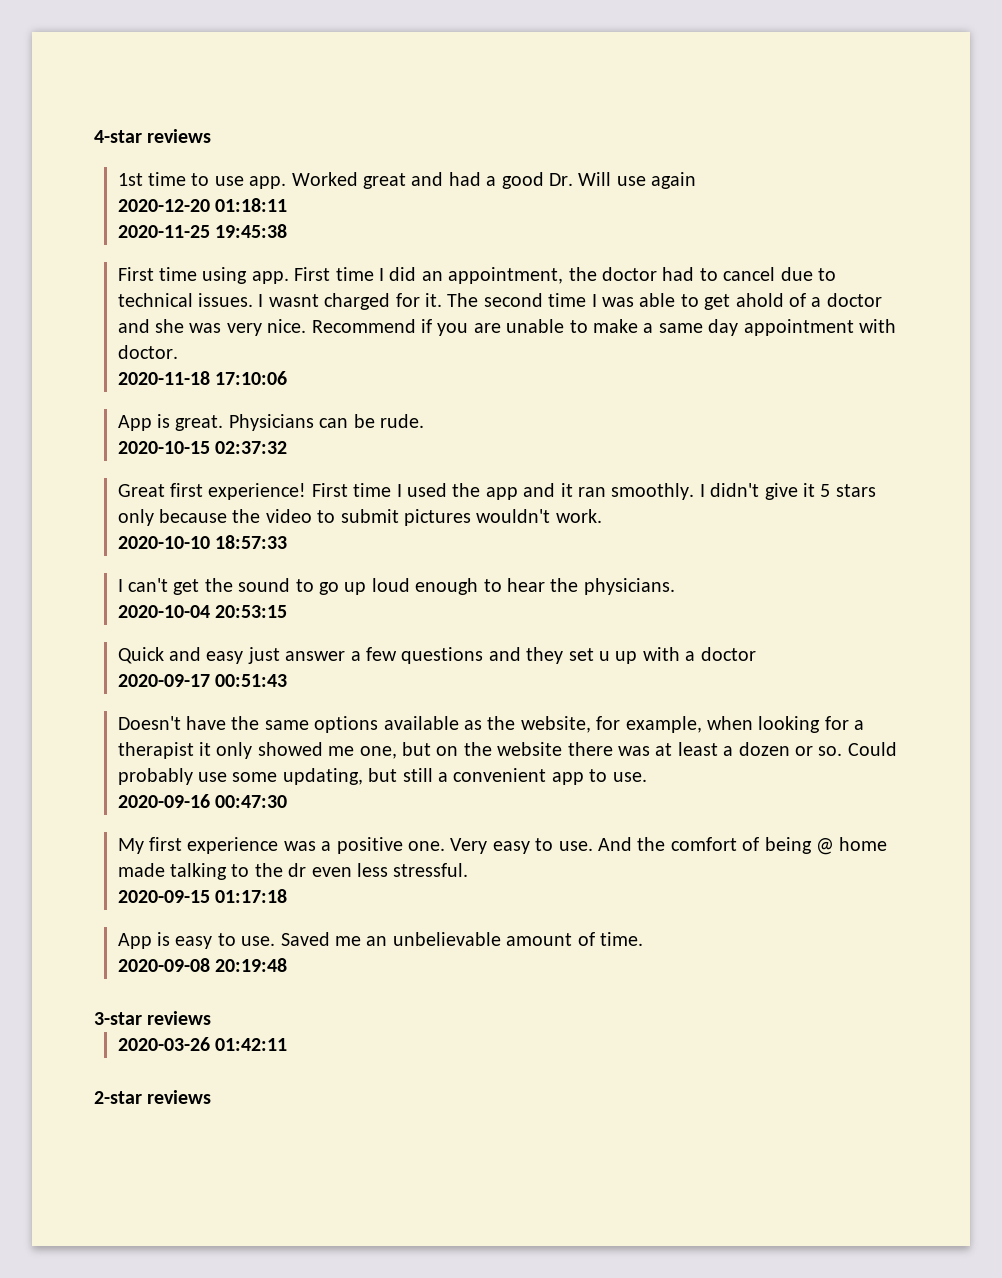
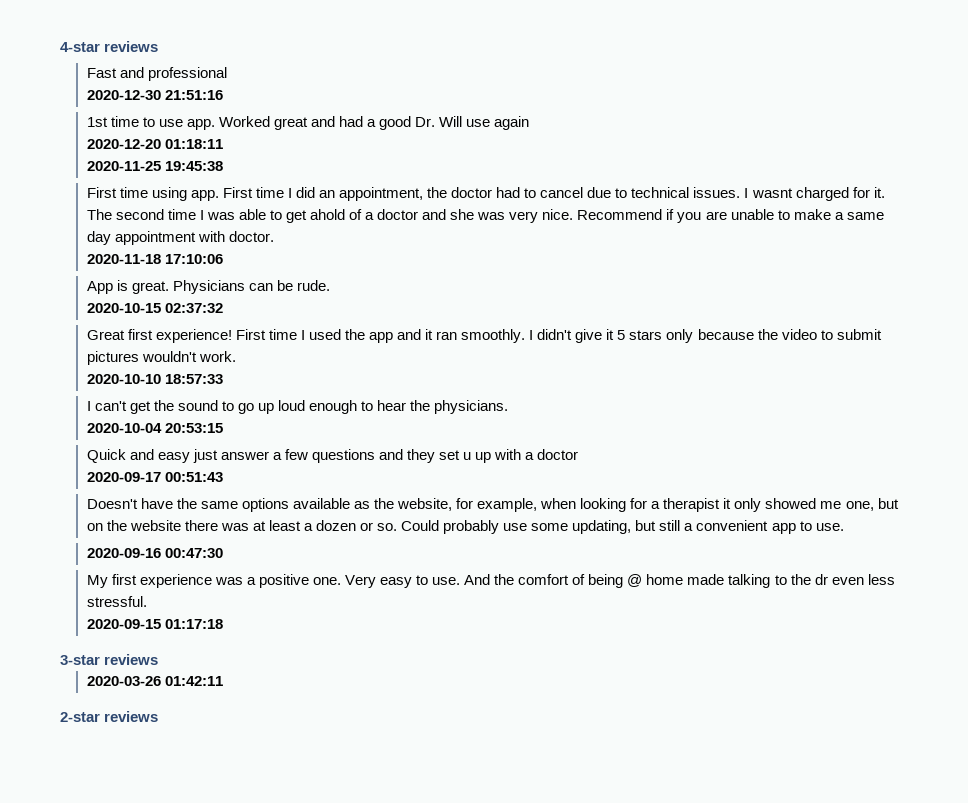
+ Fast and professional
+ 2020-12-30 21:51:16
- App is easy to use. Saved me an unbelievable amount of time.
- 2020-09-08 20:19:48

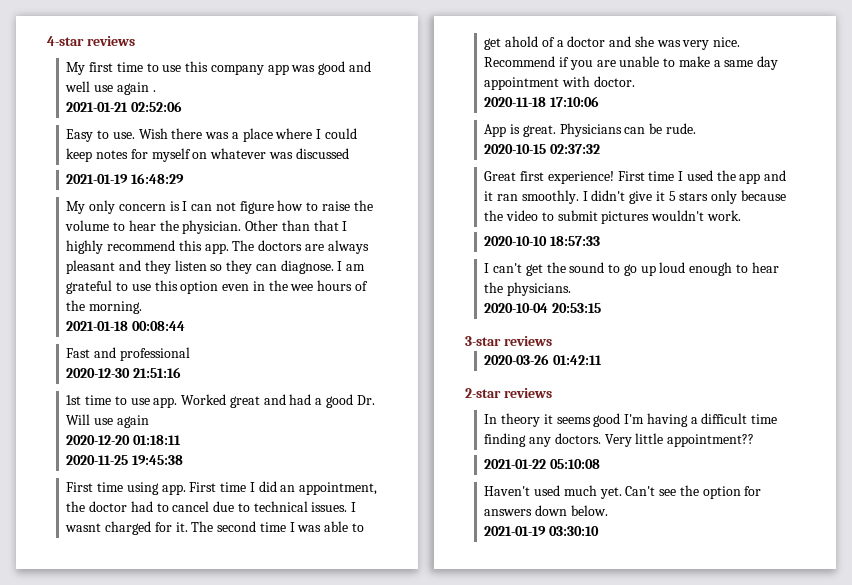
+ My first time to use this company app was good and well use again .
+ 2021-01-21 02:52:06
+ Easy to use. Wish there was a place where I could keep notes for myself on whatever was discussed
+ 2021-01-19 16:48:29
+ My only concern is I can not figure how to raise the volume to hear the physician. Other than that I highly recommend this app. The doctors are always pleasant and they listen so they can diagnose. I am grateful to use this option even in the wee hours of the morning.
+ 2021-01-18 00:08:44
- Quick and easy just answer a few questions and they set u up with a doctor
- 2020-09-17 00:51:43
- Doesn't have the same options available as the website, for example, when looking for a therapist it only showed me one, but on the website there was at least a dozen or so. Could probably use some updating, but still a convenient app to use.
- 2020-09-16 00:47:30
- My first experience was a positive one. Very easy to use. And the comfort of being @ home made talking to the dr even less stressful.
- 2020-09-15 01:17:18
+ In theory it seems good I'm having a difficult time finding any doctors. Very little appointment??
+ 2021-01-22 05:10:08
+ Haven't used much yet. Can't see the option for answers down below.
+ 2021-01-19 03:30:10

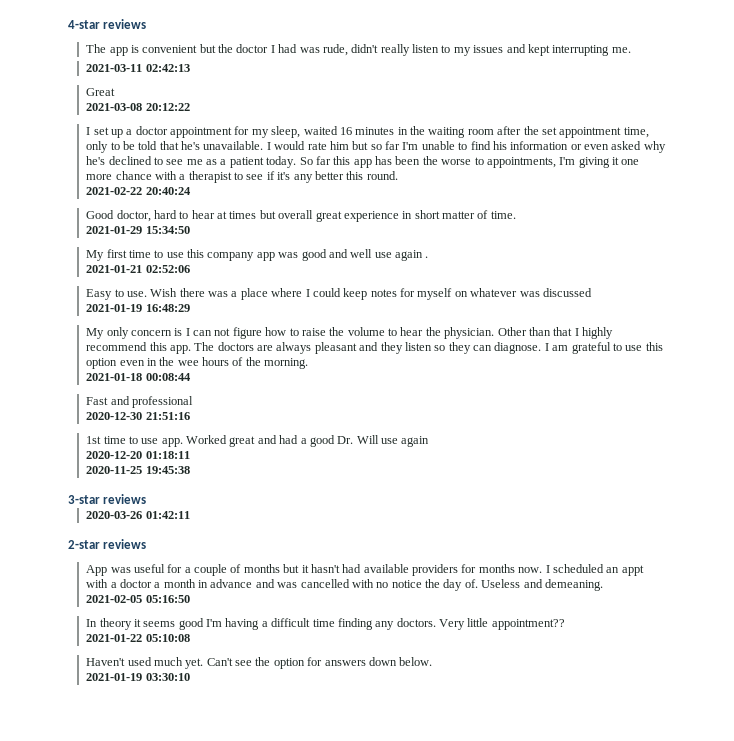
+ The app is convenient but the doctor I had was rude, didn't really listen to my issues and kept interrupting me.
+ 2021-03-11 02:42:13
+ Great
+ 2021-03-08 20:12:22
+ I set up a doctor appointment for my sleep, waited 16 minutes in the waiting room after the set appointment time, only to be told that he's unavailable. I would rate him but so far I'm unable to find his information or even asked why he's declined to see me as a patient today. So far this app has been the worse to appointments, I'm giving it one more chance with a therapist to see if it's any better this round.
+ 2021-02-22 20:40:24
+ Good doctor, hard to hear at times but overall great experience in short matter of time.
+ 2021-01-29 15:34:50
- First time using app. First time I did an appointment, the doctor had to cancel due to technical issues. I wasnt charged for it. The second time I was able to get ahold of a doctor and she was very nice. Recommend if you are unable to make a same day appointment with doctor.
- 2020-11-18 17:10:06
- App is great. Physicians can be rude.
- 2020-10-15 02:37:32
- Great first experience! First time I used the app and it ran smoothly. I didn't give it 5 stars only because the video to submit pictures wouldn't work.
- 2020-10-10 18:57:33
- I can't get the sound to go up loud enough to hear the physicians.
- 2020-10-04 20:53:15
+ App was useful for a couple of months but it hasn't had available providers for months now. I scheduled an appt with a doctor a month in advance and was cancelled with no notice the day of. Useless and demeaning.
+ 2021-02-05 05:16:50

